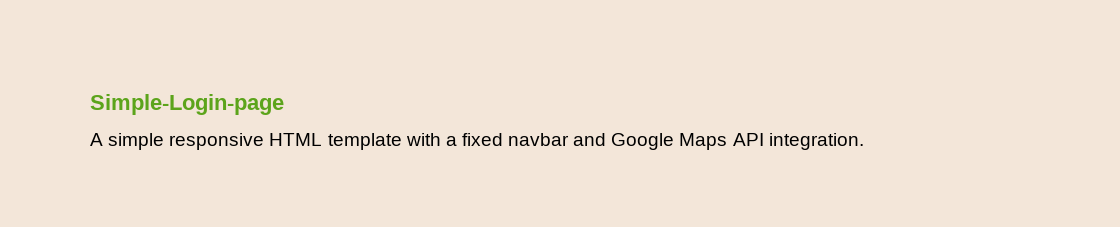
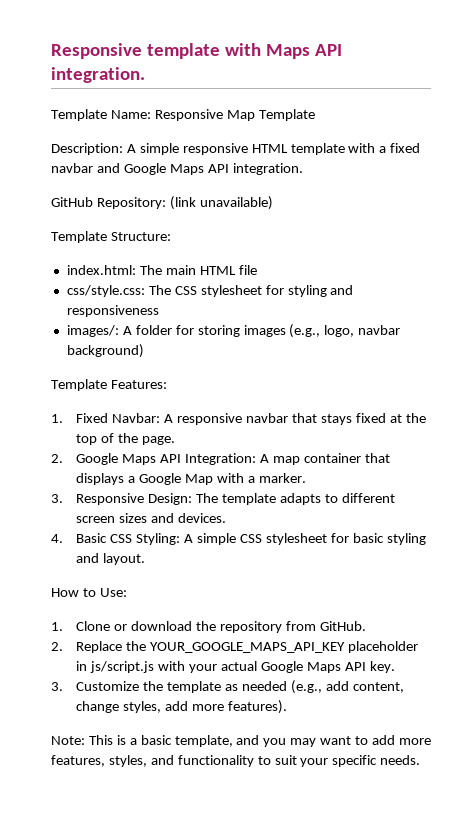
- Simple-Login-page
- A simple responsive HTML template with a fixed navbar and Google Maps API integration.
+ Responsive template with Maps API integration.
+ Template Name: Responsive Map Template
+ Description: A simple responsive HTML template with a fixed navbar and Google Maps API integration.
+ GitHub Repository: (link unavailable)
+ Template Structure:
+ index.html: The main HTML file
+ css/style.css: The CSS stylesheet for styling and responsiveness
+ images/: A folder for storing images (e.g., logo, navbar background)
+ Template Features:
+ 1. Fixed Navbar: A responsive navbar that stays fixed at the top of the page.
+ 2. Google Maps API Integration: A map container that displays a Google Map with a marker.
+ 3. Responsive Design: The template adapts to different screen sizes and devices.
+ 4. Basic CSS Styling: A simple CSS stylesheet for basic styling and layout.
+ How to Use:
+ 1. Clone or download the repository from GitHub.
+ 2. Replace the YOUR_GOOGLE_MAPS_API_KEY placeholder in js/script.js with your actual Google Maps API key.
+ 3. Customize the template as needed (e.g., add content, change styles, add more features).
+ Note: This is a basic template, and you may want to add more features, styles, and functionality to suit your specific needs.

